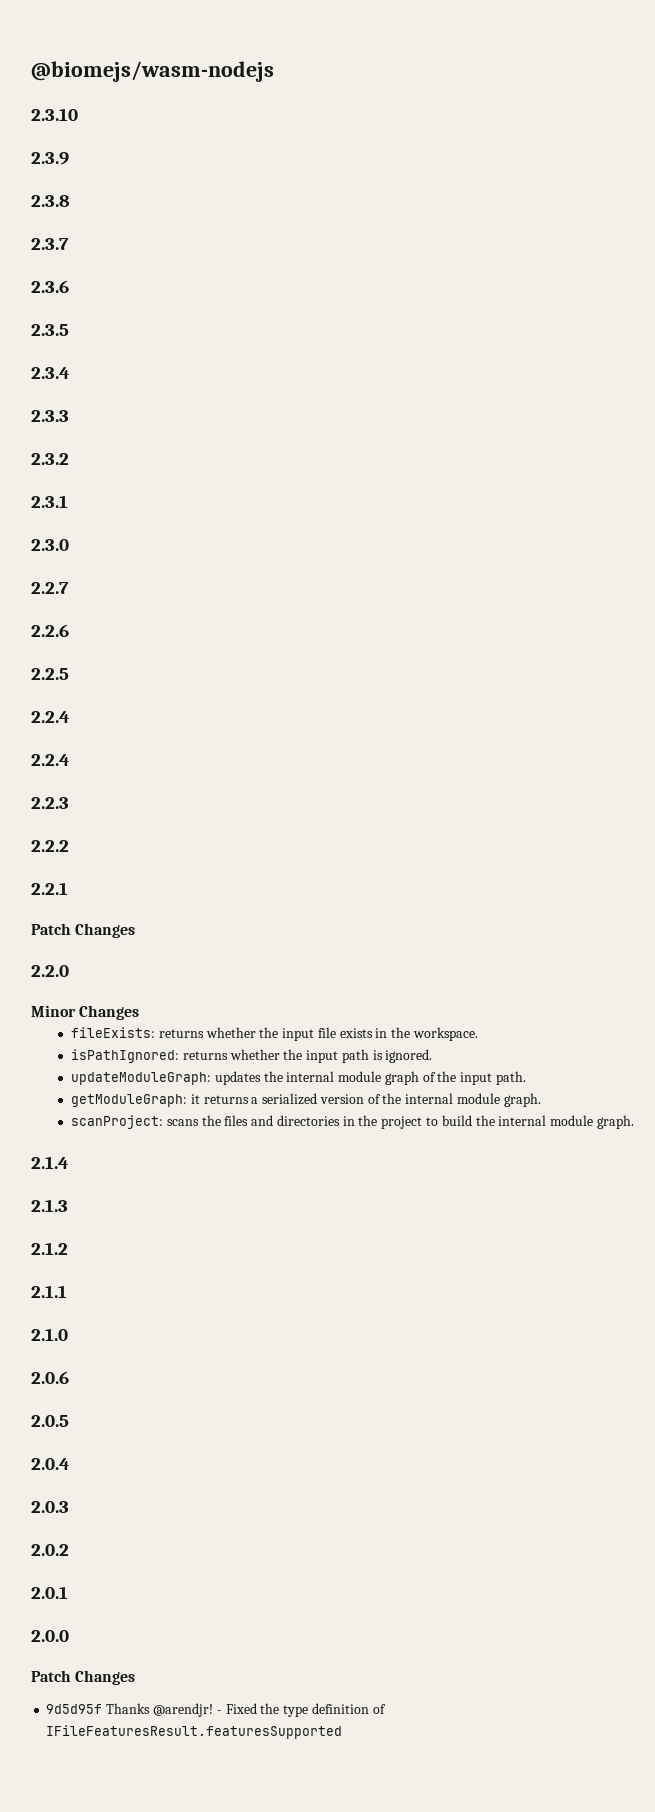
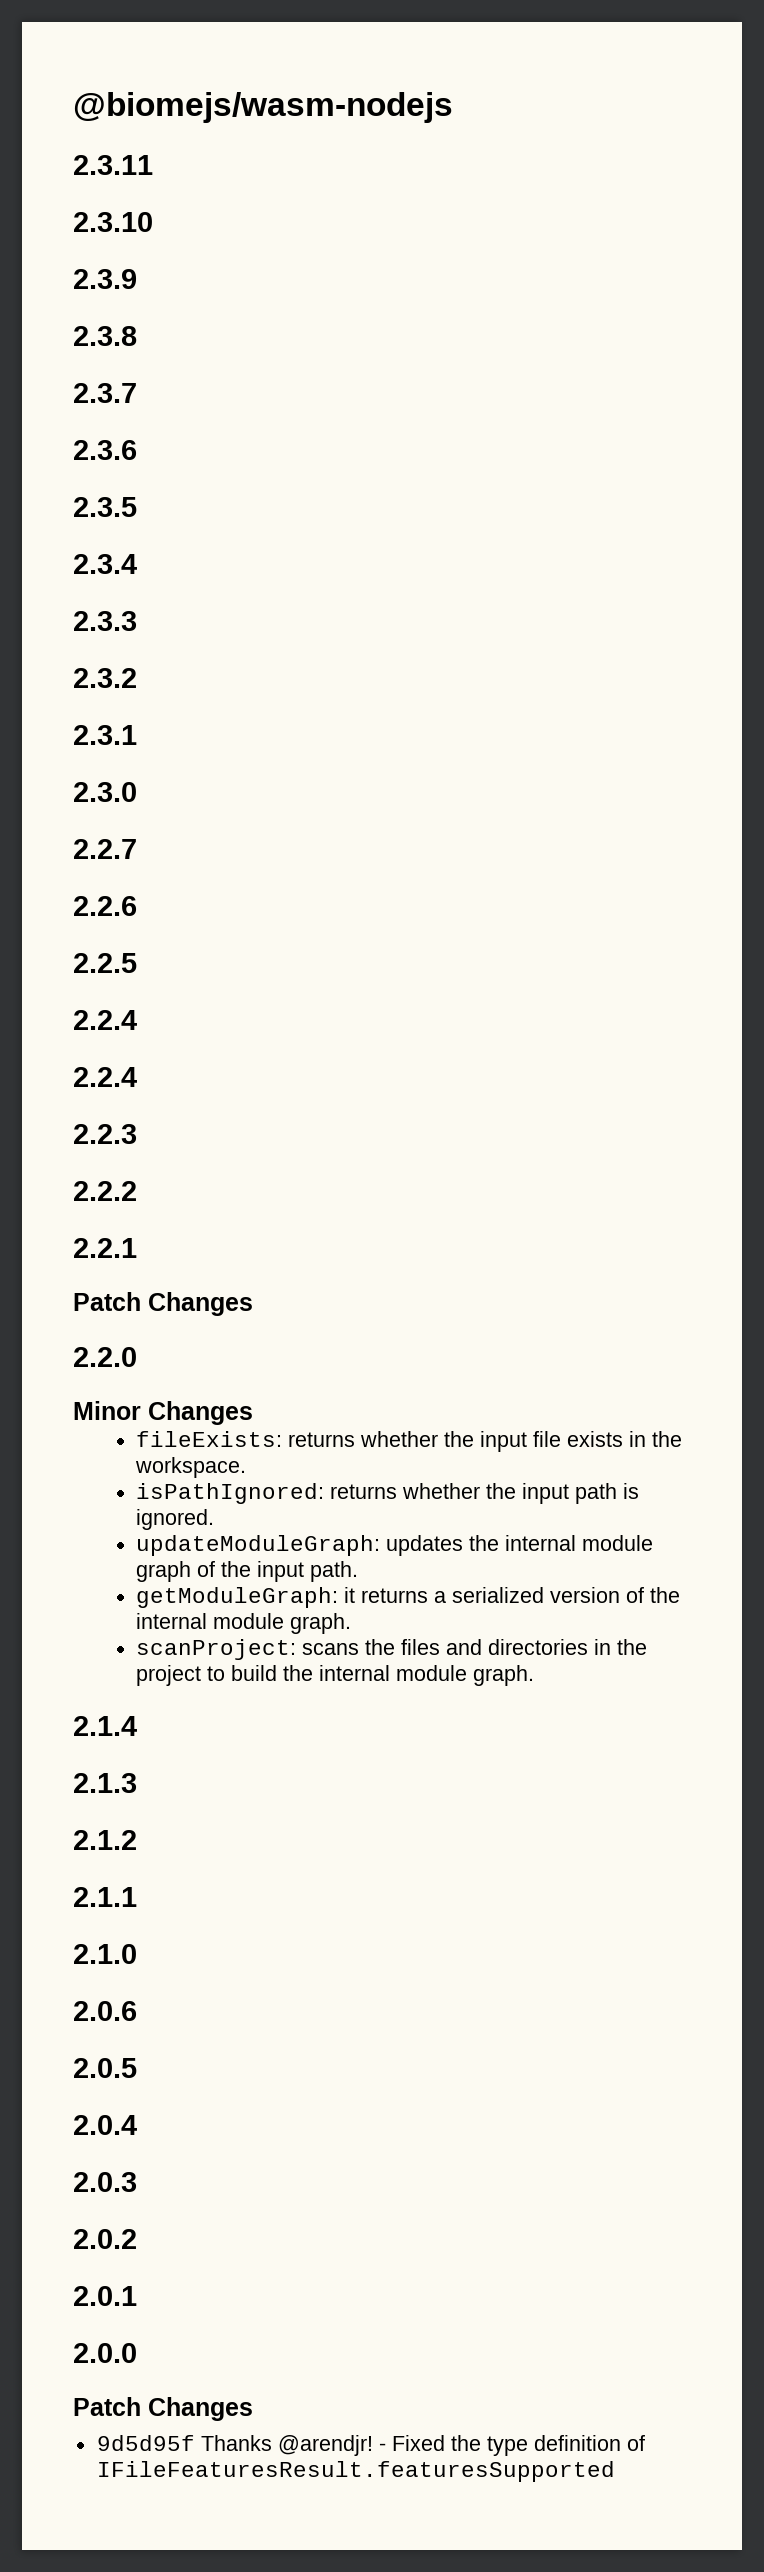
+ 2.3.11

